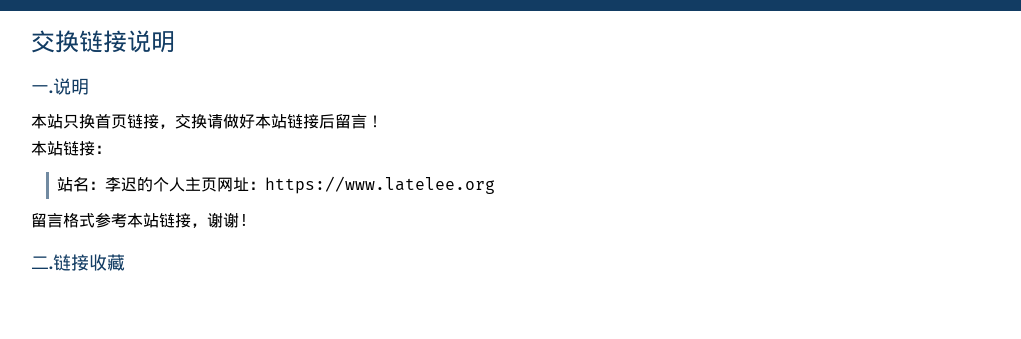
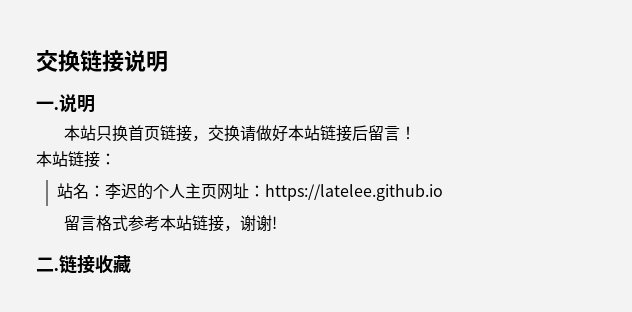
- 站名：李迟的个人主页网址：https://www.latelee.org
+ 站名：李迟的个人主页网址：https://latelee.github.io

